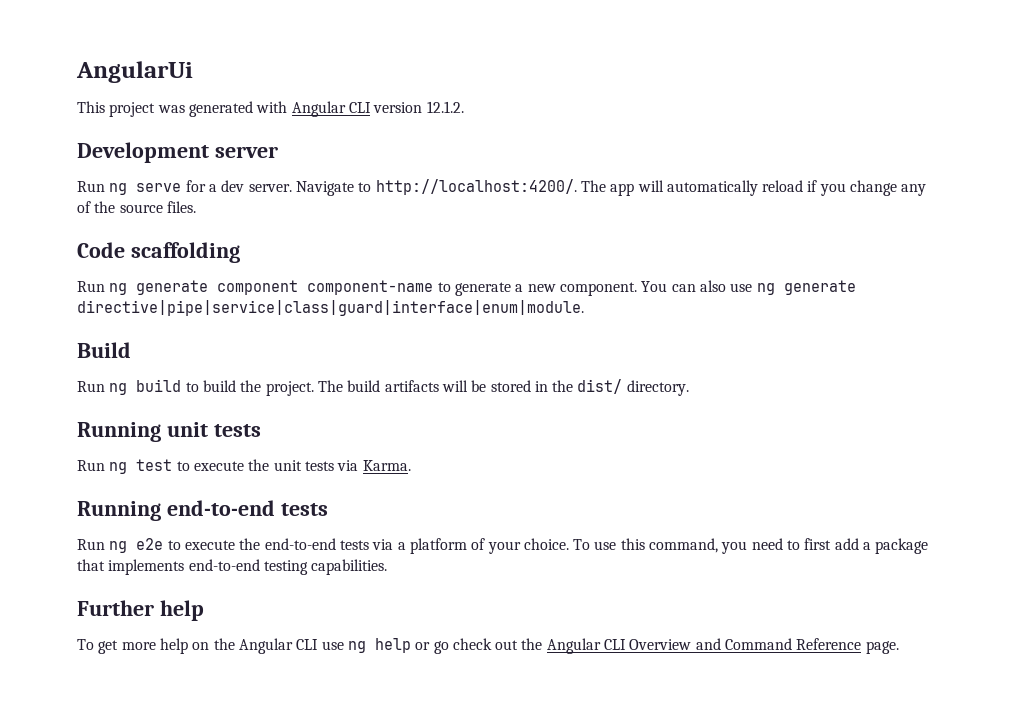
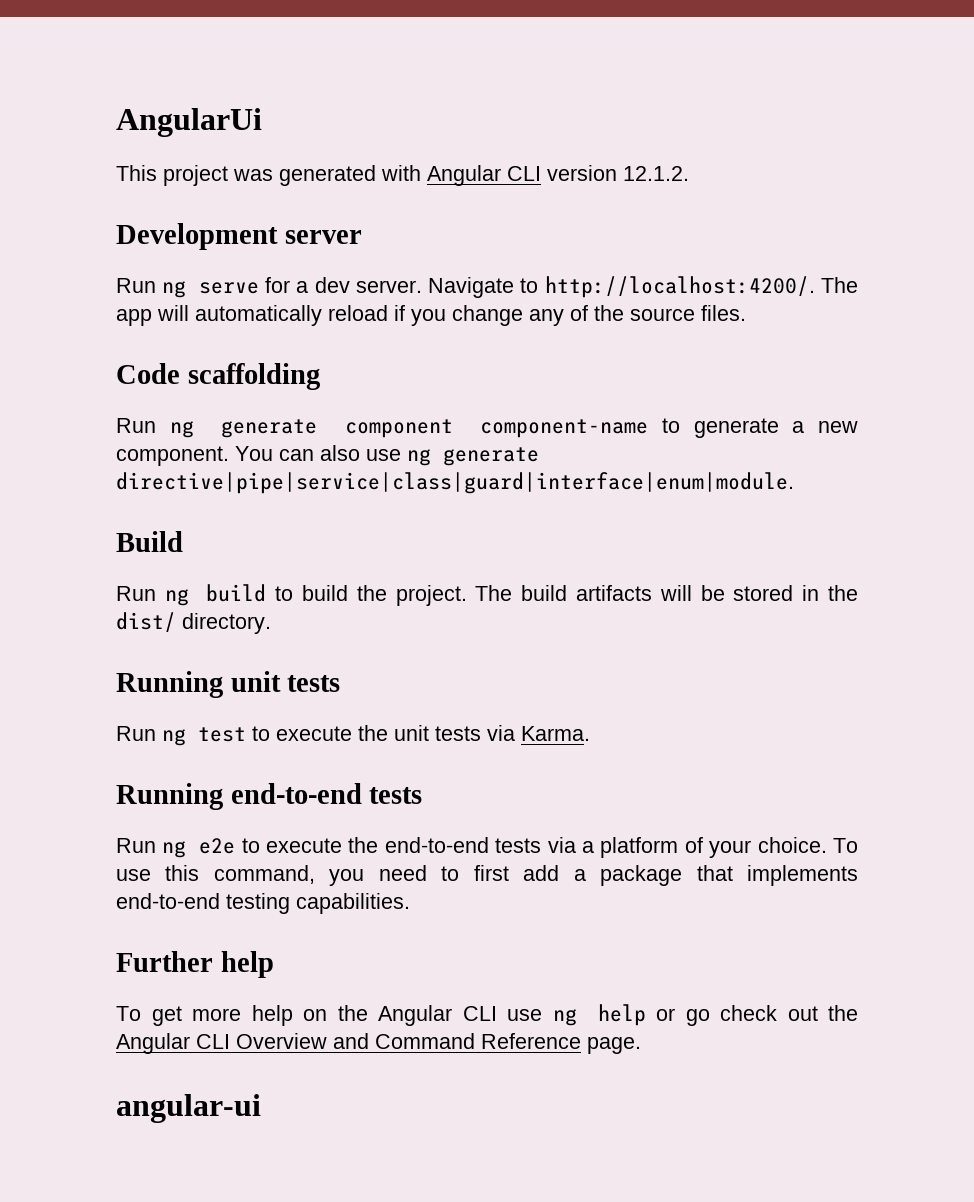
+ angular-ui

